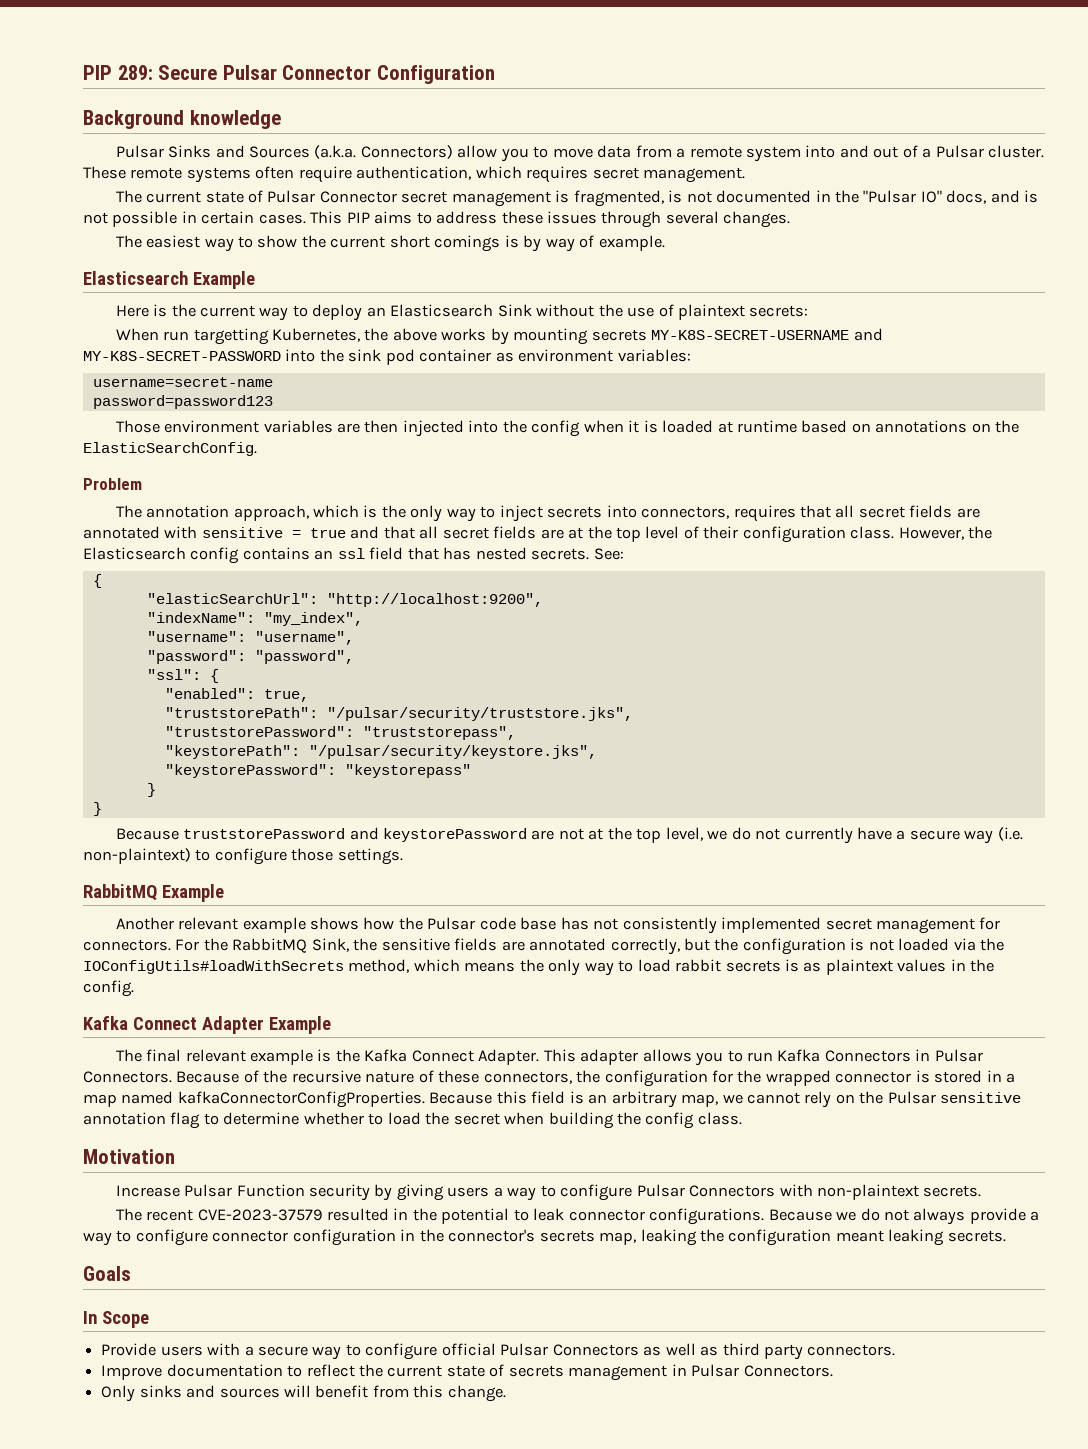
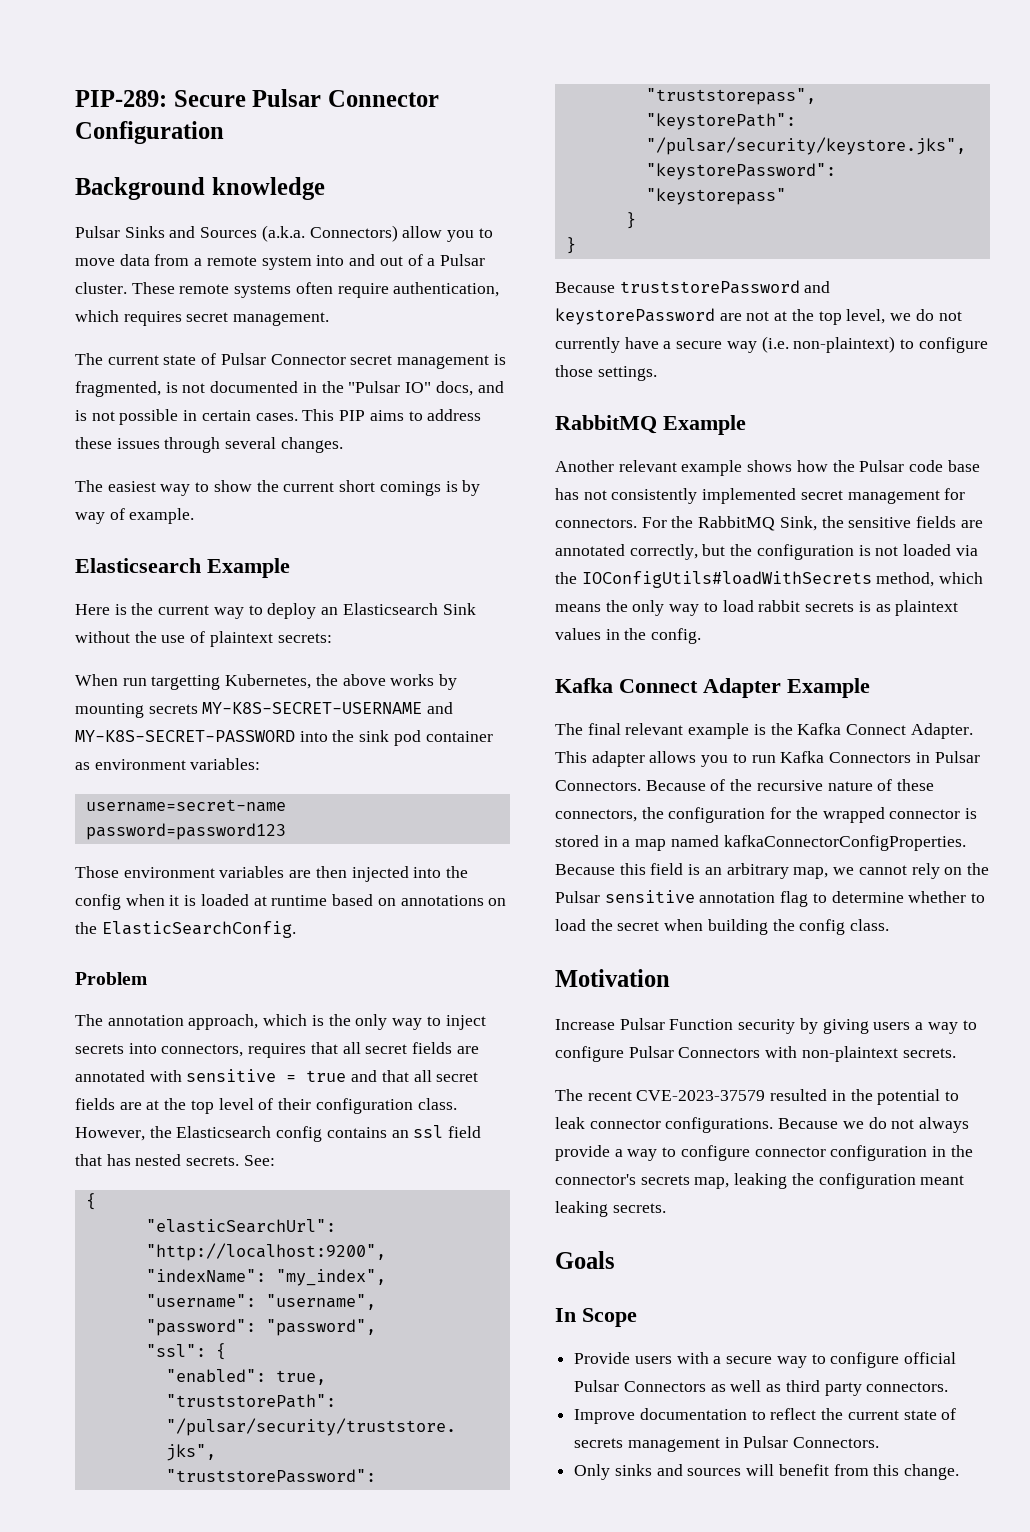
- PIP 289: Secure Pulsar Connector Configuration
+ PIP-289: Secure Pulsar Connector Configuration

